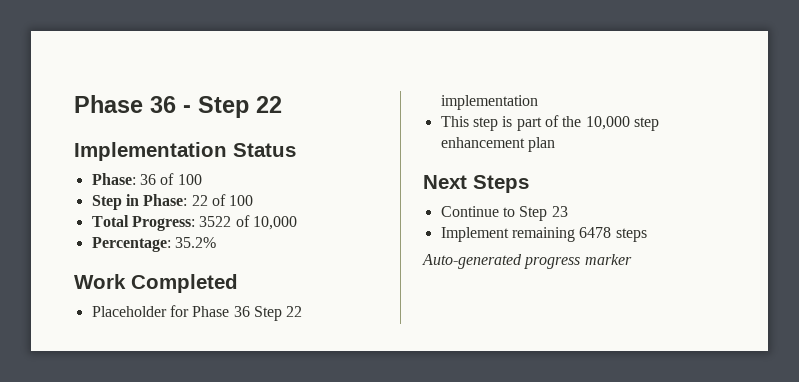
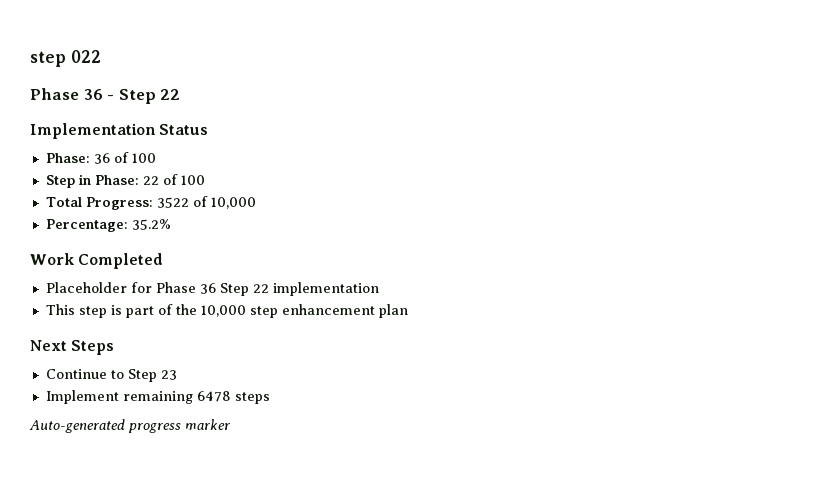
+ step 022

